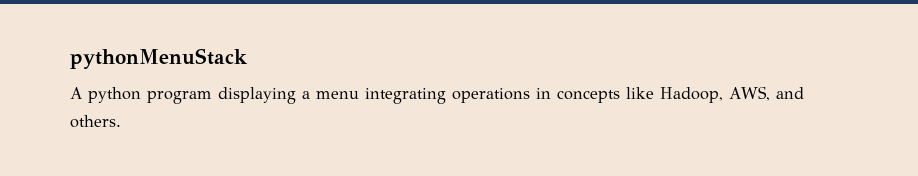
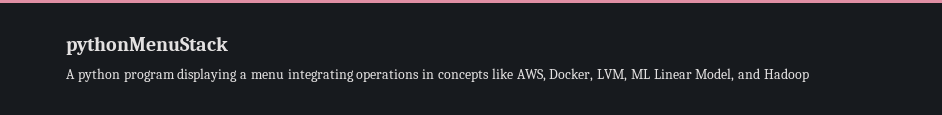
- A python program displaying a menu integrating operations in concepts like Hadoop, AWS, and others.
+ A python program displaying a menu integrating operations in concepts like AWS, Docker, LVM, ML Linear Model, and Hadoop

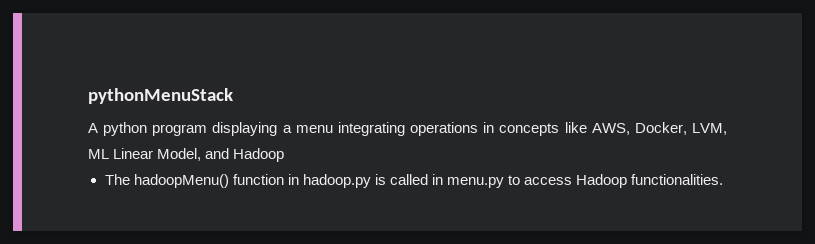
+ The hadoopMenu() function in hadoop.py is called in menu.py to access Hadoop functionalities.

